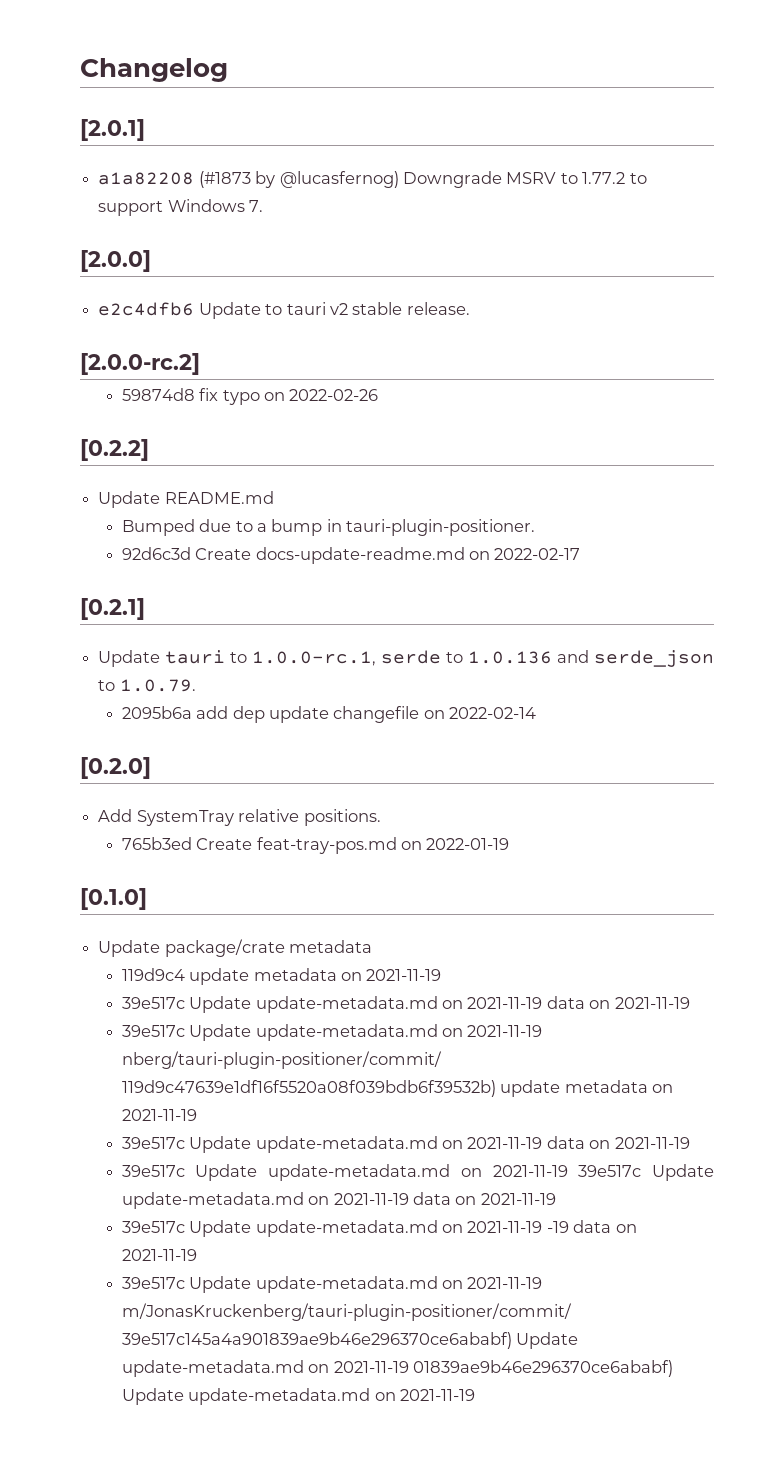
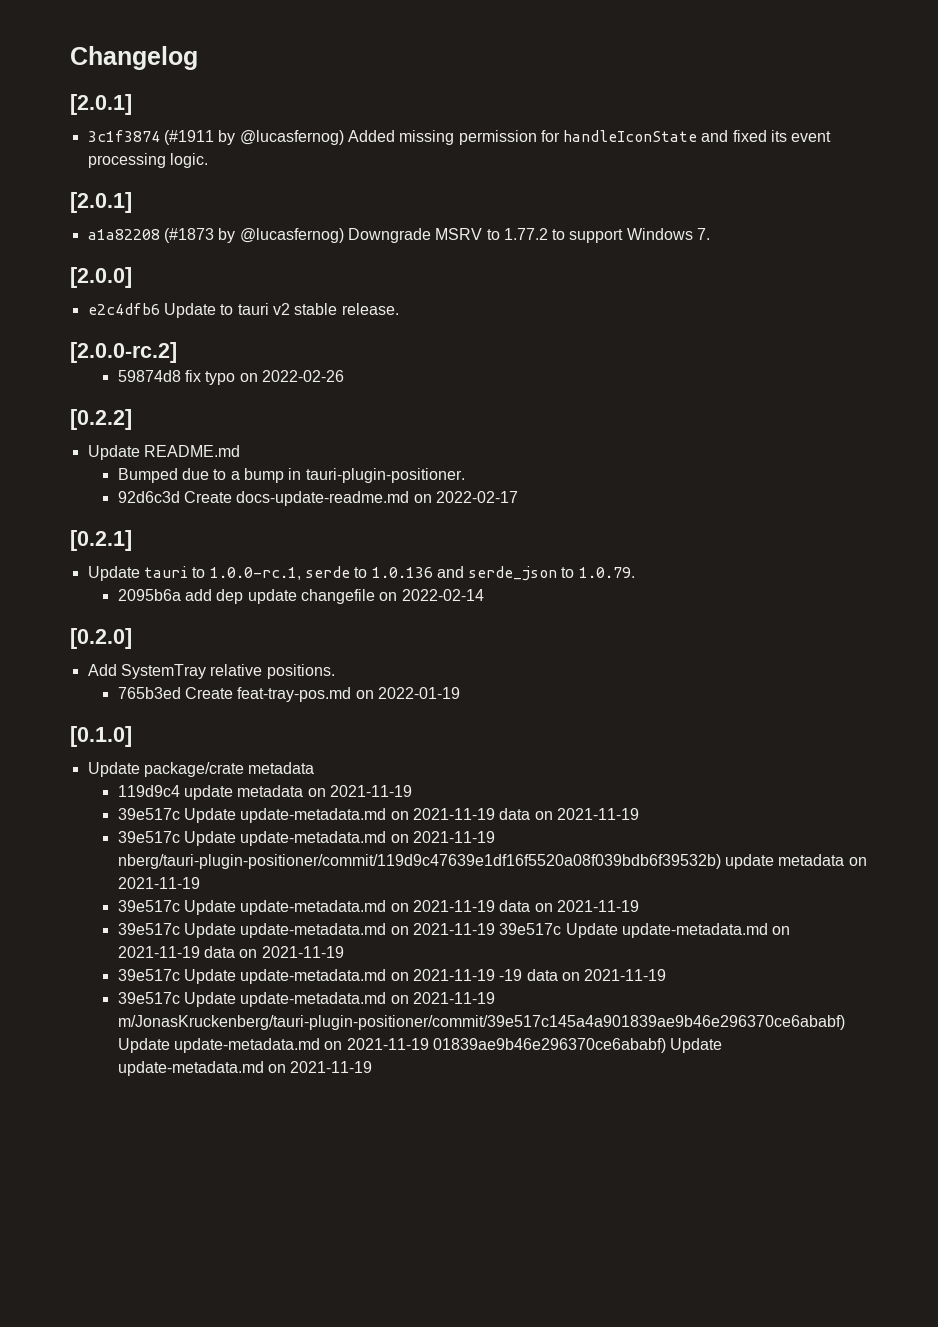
+ 3c1f3874 (#1911 by @lucasfernog) Added missing permission for handleIconState and fixed its event processing logic.
+ [2.0.1]

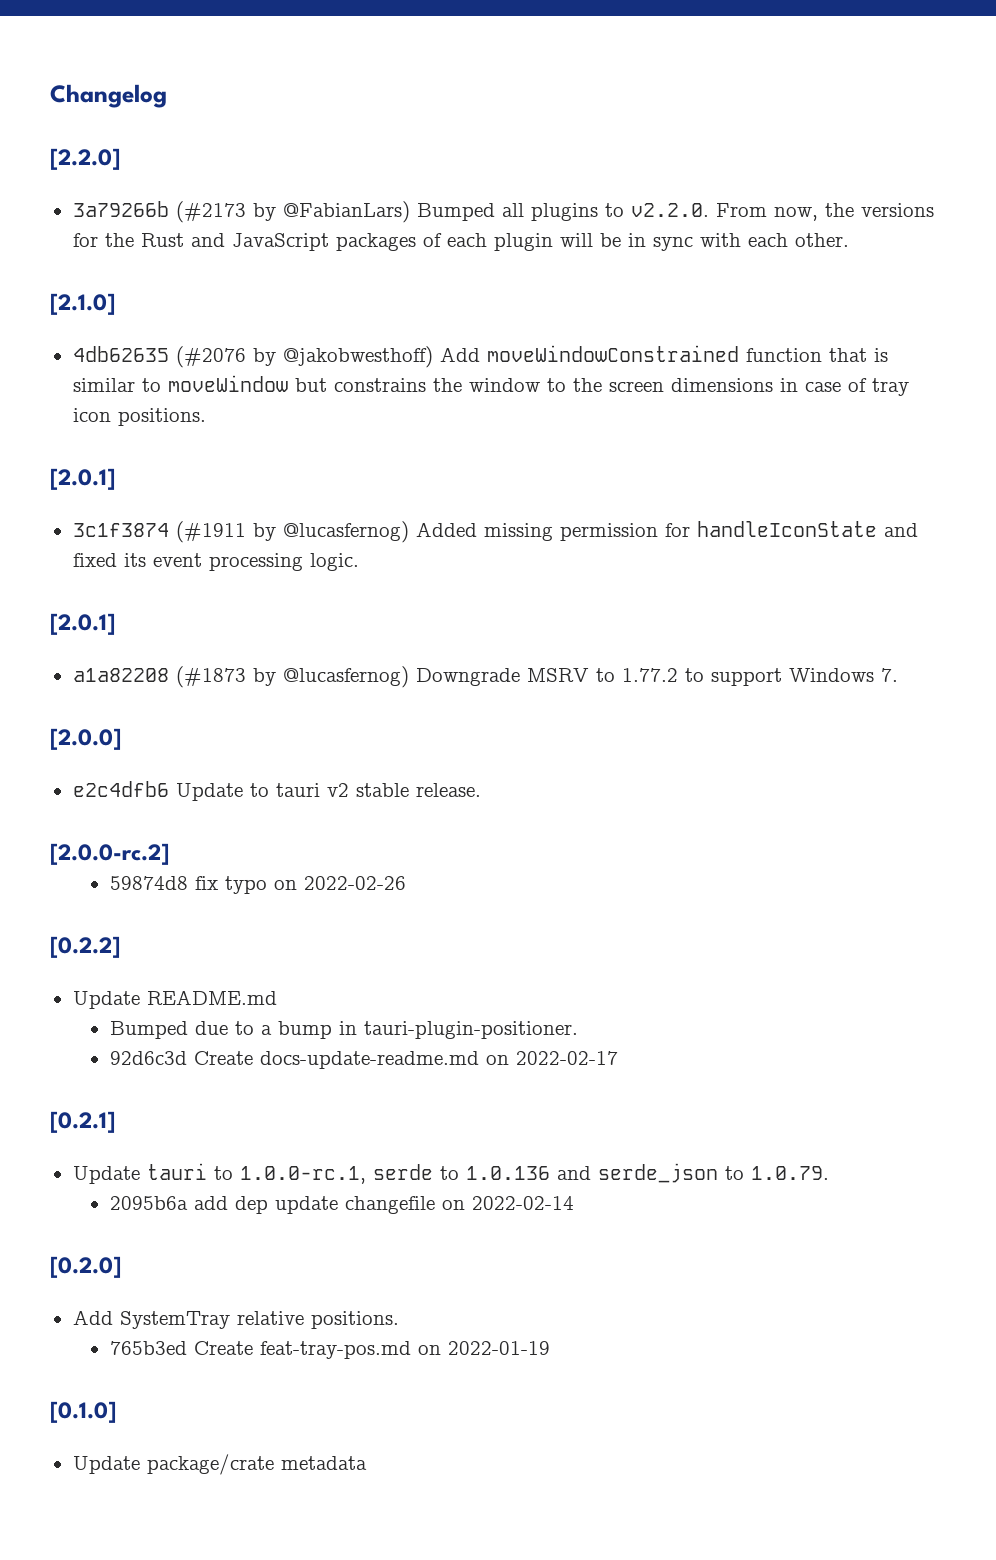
+ [2.2.0]
+ 3a79266b (#2173 by @FabianLars) Bumped all plugins to v2.2.0. From now, the versions for the Rust and JavaScript packages of each plugin will be in sync with each other.
+ [2.1.0]
+ 4db62635 (#2076 by @jakobwesthoff) Add moveWindowConstrained function that is similar to moveWindow but constrains the window to the screen dimensions in case of tray icon positions.
- 119d9c4 update metadata on 2021-11-19
- 39e517c Update update-metadata.md on 2021-11-19 data on 2021-11-19
- 39e517c Update update-metadata.md on 2021-11-19 nberg/tauri-plugin-positioner/commit/119d9c47639e1df16f5520a08f039bdb6f39532b) update metadata on 2021-11-19
- 39e517c Update update-metadata.md on 2021-11-19 data on 2021-11-19
- 39e517c Update update-metadata.md on 2021-11-19 39e517c Update update-metadata.md on 2021-11-19 data on 2021-11-19
- 39e517c Update update-metadata.md on 2021-11-19 -19 data on 2021-11-19
- 39e517c Update update-metadata.md on 2021-11-19 m/JonasKruckenberg/tauri-plugin-positioner/commit/39e517c145a4a901839ae9b46e296370ce6ababf) Update update-metadata.md on 2021-11-19 01839ae9b46e296370ce6ababf) Update update-metadata.md on 2021-11-19

